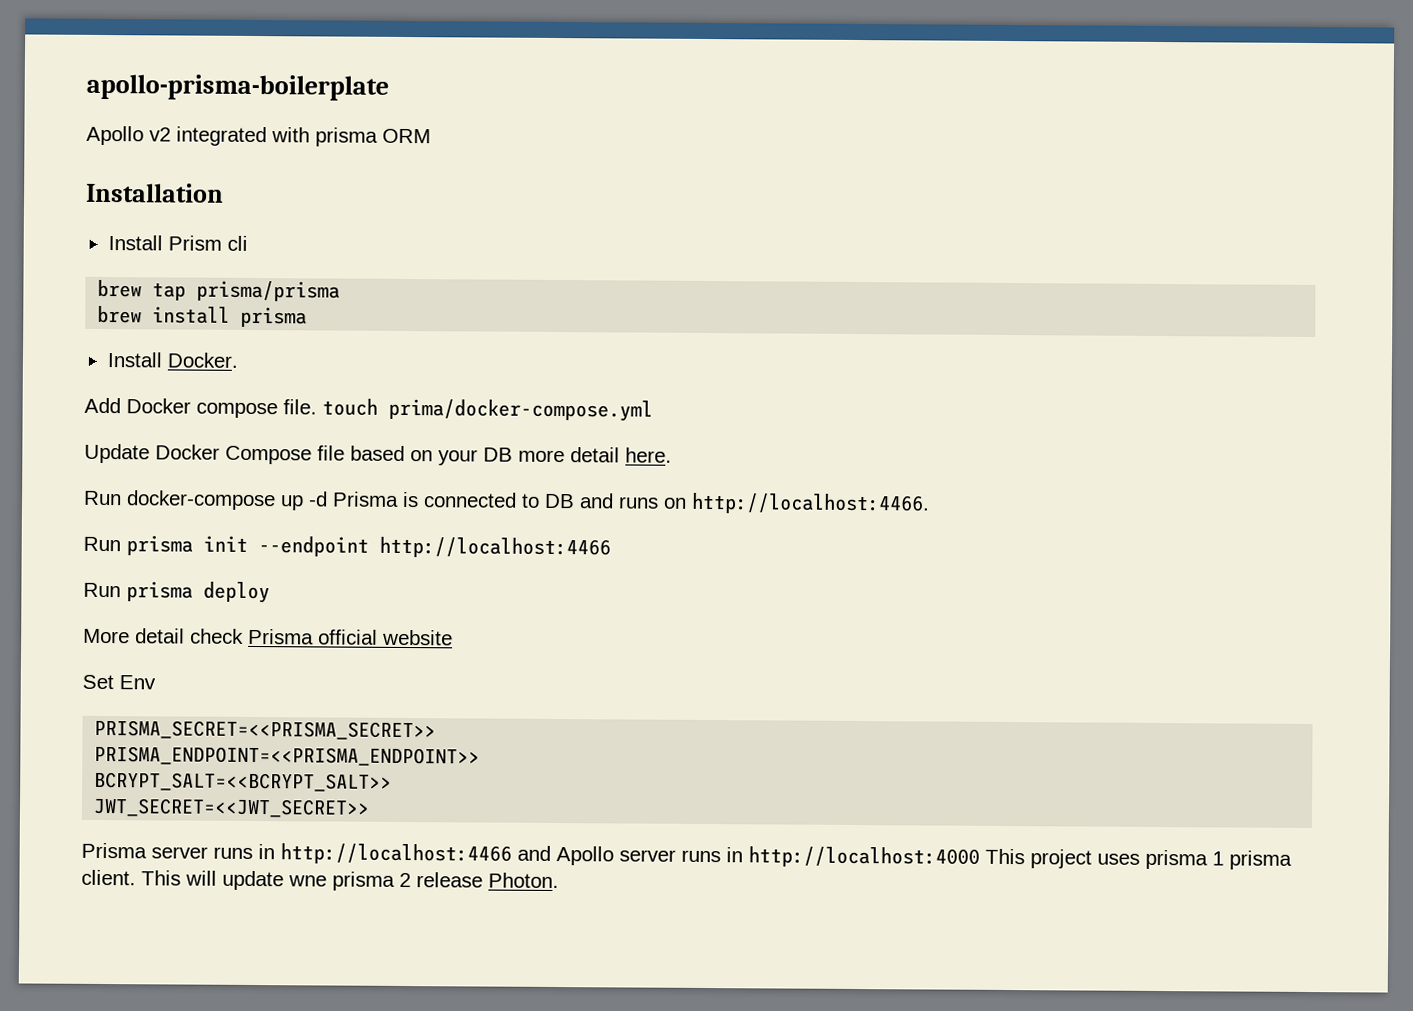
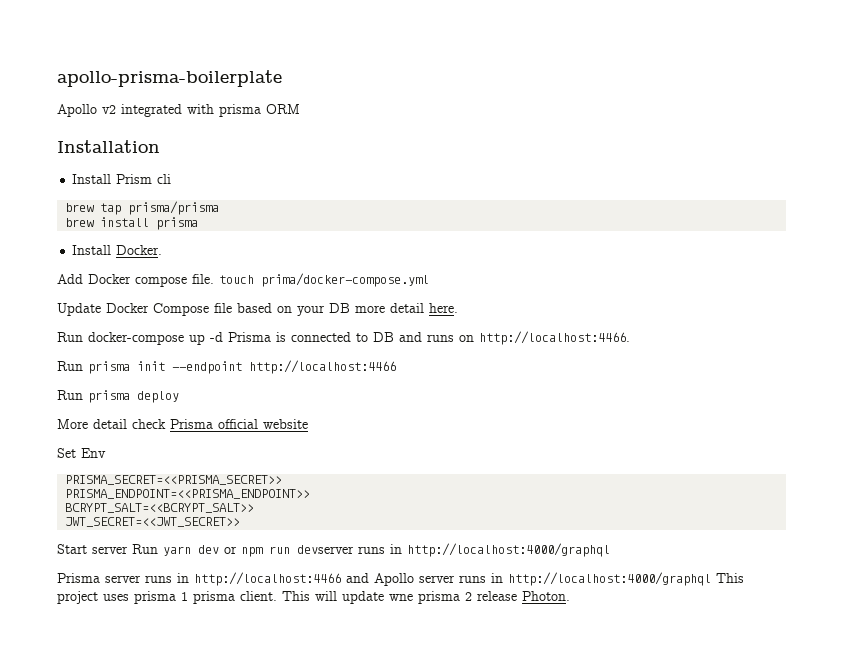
+ Start server Run yarn dev or npm run devserver runs in http://localhost:4000/graphql
- Prisma server runs in http://localhost:4466 and Apollo server runs in http://localhost:4000 This project uses prisma 1 prisma client.
+ Prisma server runs in http://localhost:4466 and Apollo server runs in http://localhost:4000/graphql This project uses prisma 1 prisma client.

